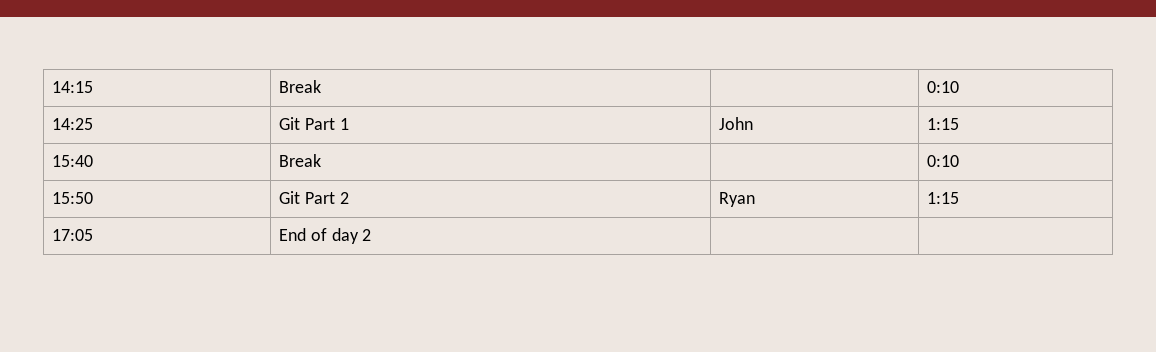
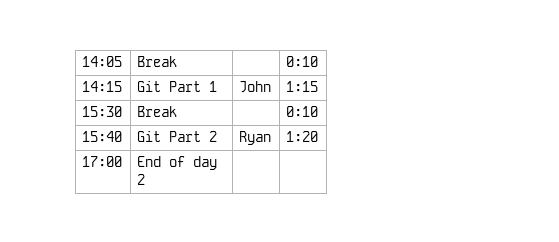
- 14:15 | Break | | 0:10
- 14:25 | Git Part 1 | John | 1:15
+ 14:05 | Break | | 0:10
+ 14:15 | Git Part 1 | John | 1:15
- 15:40 | Break | | 0:10
- 15:50 | Git Part 2 | Ryan | 1:15
- 17:05 | End of day 2 | |
+ 15:30 | Break | | 0:10
+ 15:40 | Git Part 2 | Ryan | 1:20
+ 17:00 | End of day 2 | |

